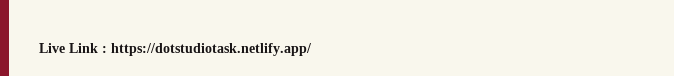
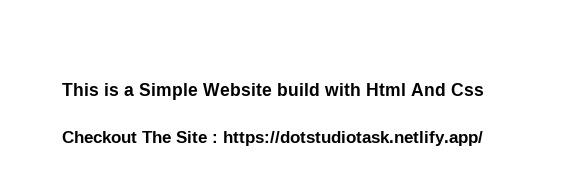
- Live Link : https://dotstudiotask.netlify.app/
+ This is a Simple Website build with Html And Css
+ Checkout The Site : https://dotstudiotask.netlify.app/

